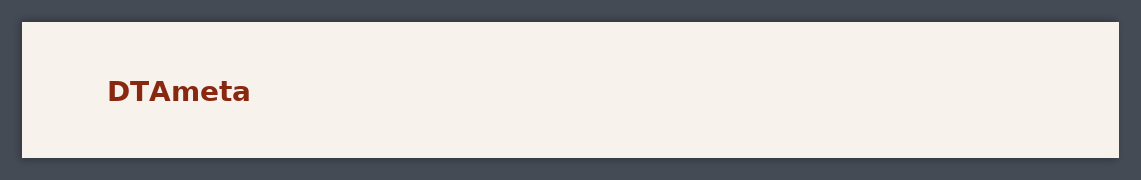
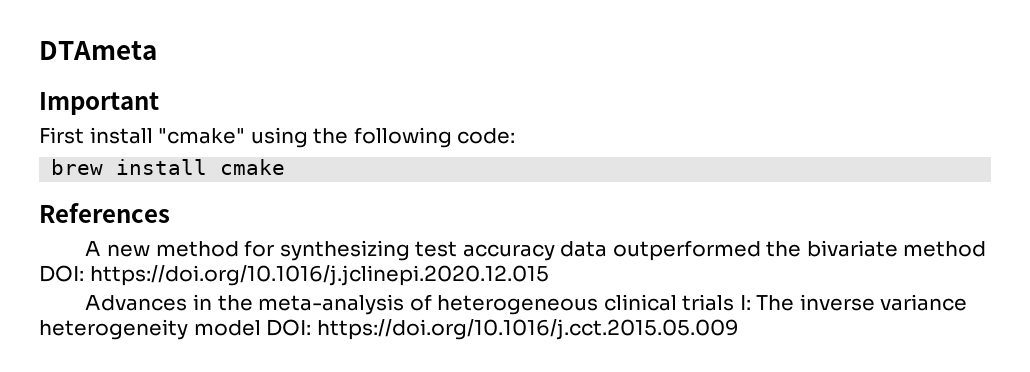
+ Important
+ First install "cmake" using the following code:
+ brew install cmake
+ References
+ A new method for synthesizing test accuracy data outperformed the bivariate method DOI: https://doi.org/10.1016/j.jclinepi.2020.12.015
+ Advances in the meta-analysis of heterogeneous clinical trials I: The inverse variance heterogeneity model DOI: https://doi.org/10.1016/j.cct.2015.05.009

